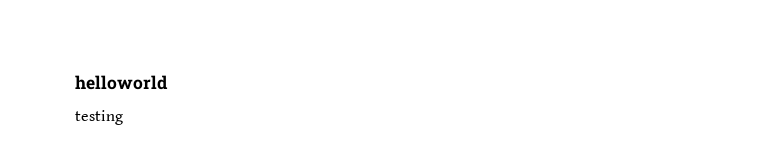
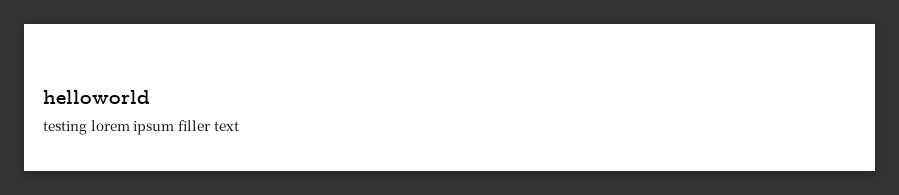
- testing
+ testing lorem ipsum filler text

